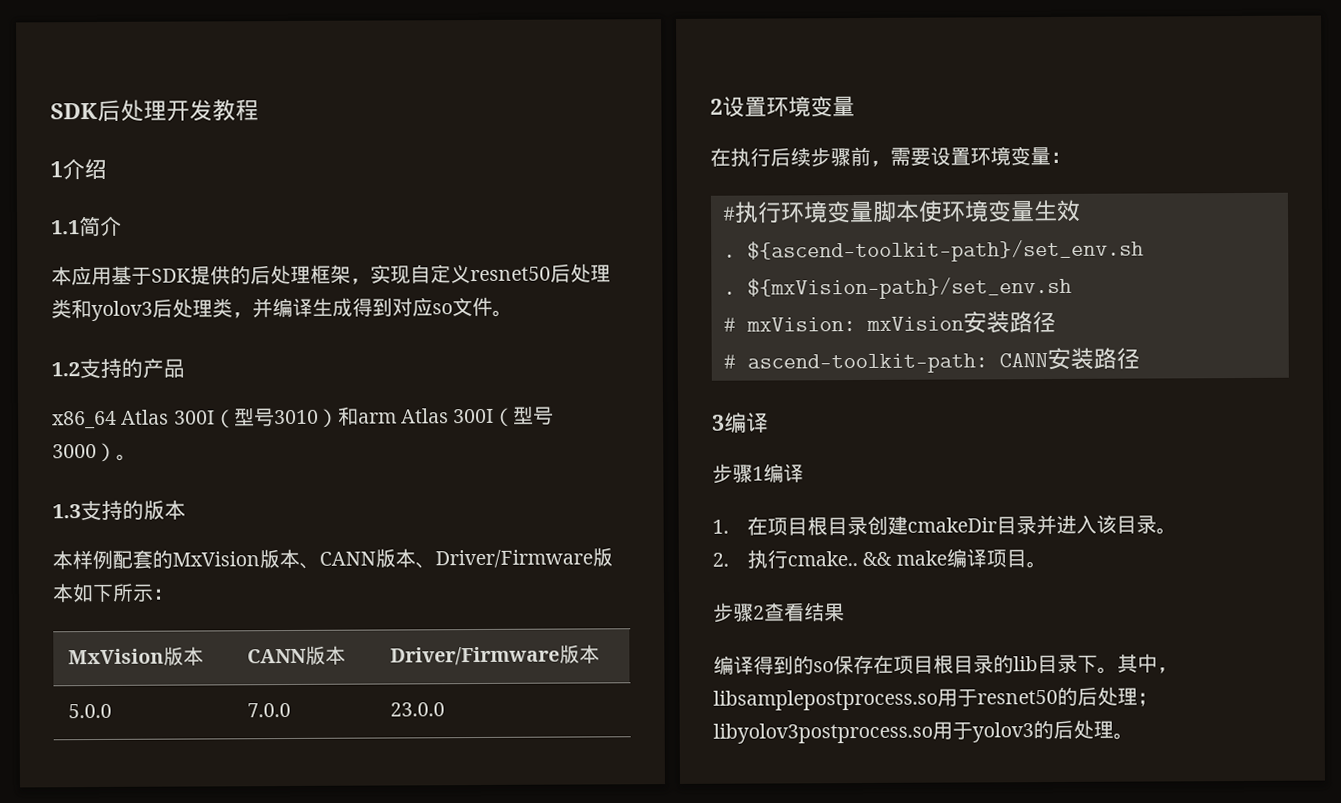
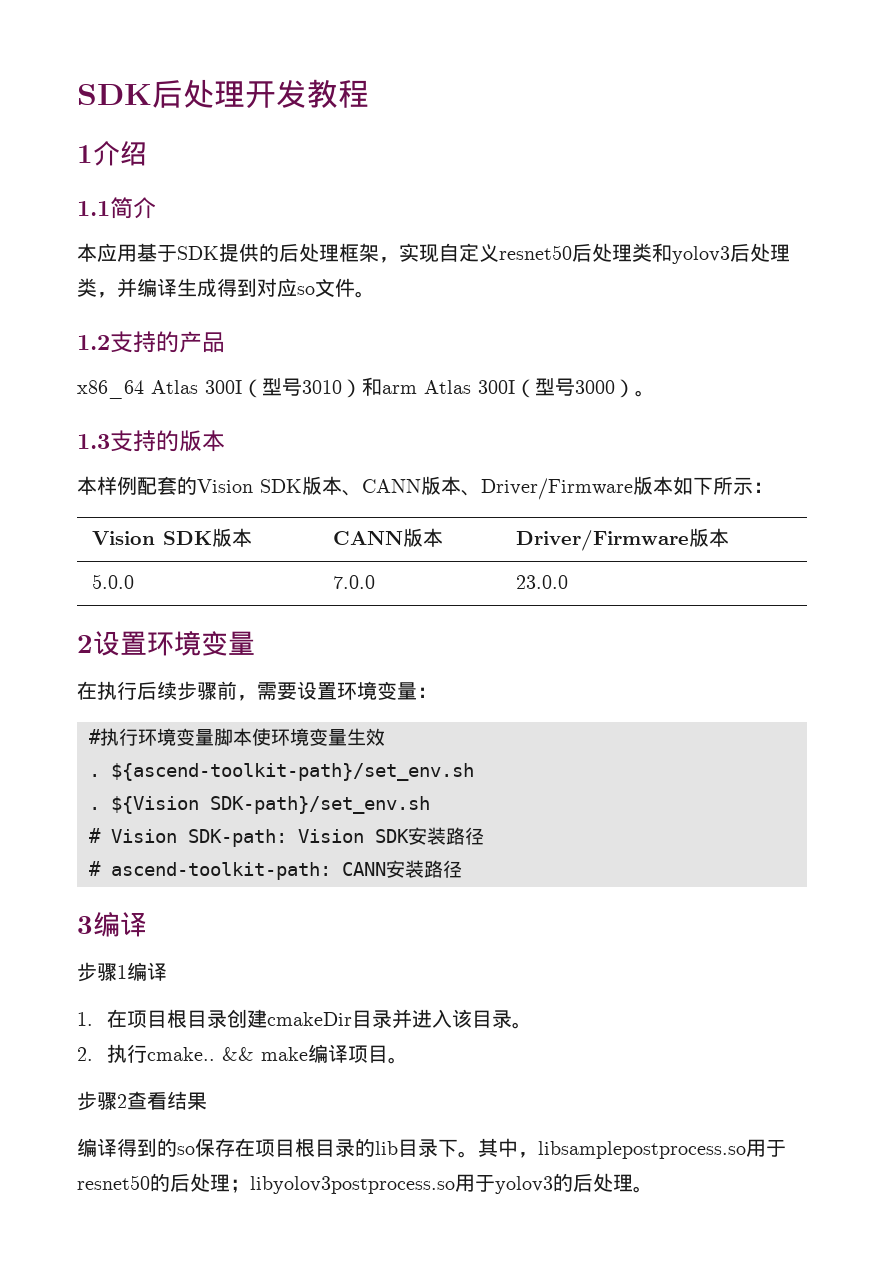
- 本样例配套的MxVision版本、CANN版本、Driver/Firmware版本如下所示：
+ 本样例配套的Vision SDK版本、CANN版本、Driver/Firmware版本如下所示：
- MxVision版本 | CANN版本 | Driver/Firmware版本
+ Vision SDK版本 | CANN版本 | Driver/Firmware版本
- ${mxVision-path}/set_env.sh
- # mxVision: mxVision安装路径
+ ${Vision SDK-path}/set_env.sh
+ # Vision SDK-path: Vision SDK安装路径

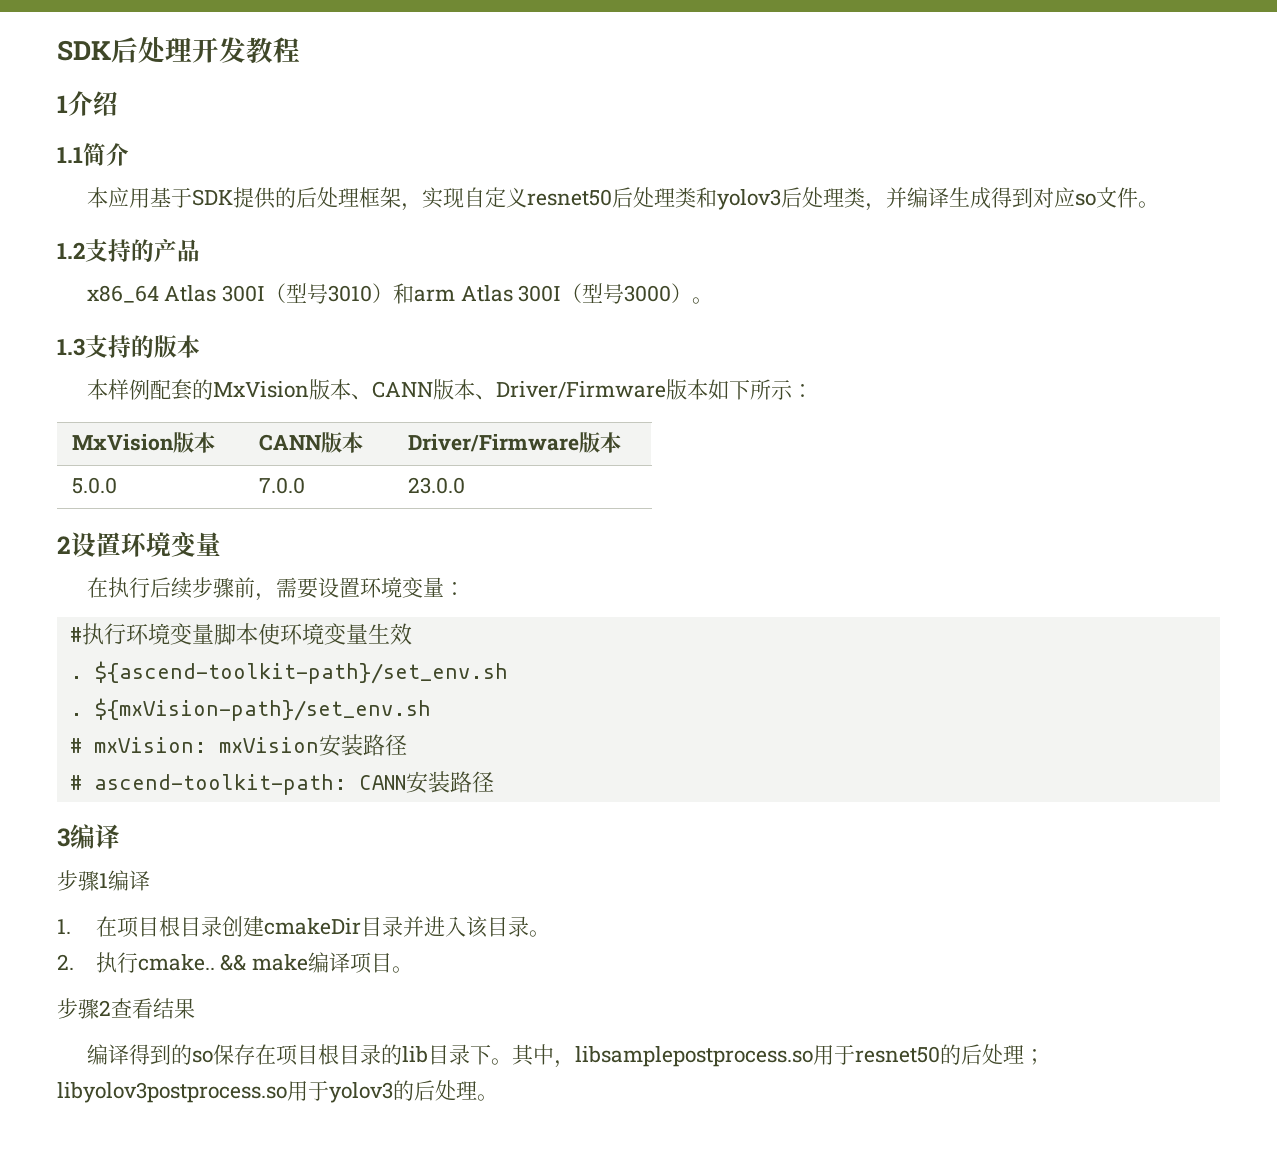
- 本样例配套的Vision SDK版本、CANN版本、Driver/Firmware版本如下所示：
+ 本样例配套的MxVision版本、CANN版本、Driver/Firmware版本如下所示：
- Vision SDK版本 | CANN版本 | Driver/Firmware版本
+ MxVision版本 | CANN版本 | Driver/Firmware版本
- ${Vision SDK-path}/set_env.sh
- # Vision SDK-path: Vision SDK安装路径
+ ${mxVision-path}/set_env.sh
+ # mxVision: mxVision安装路径

